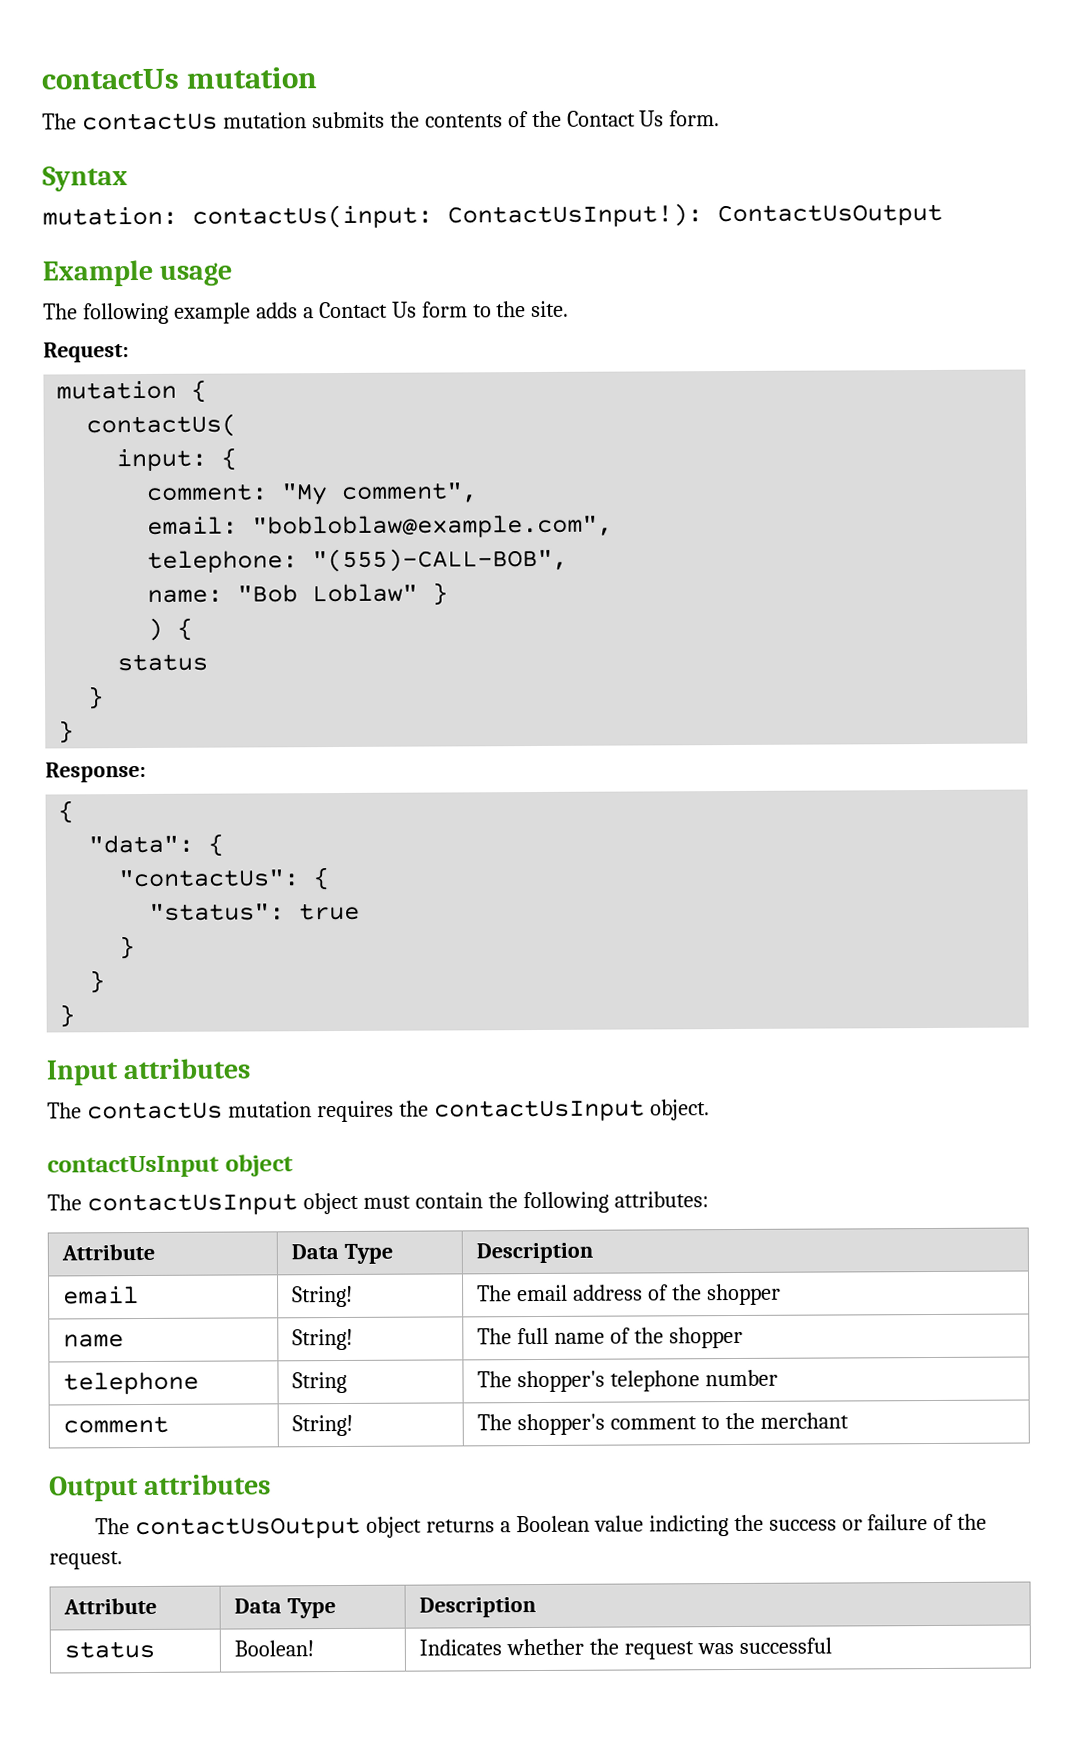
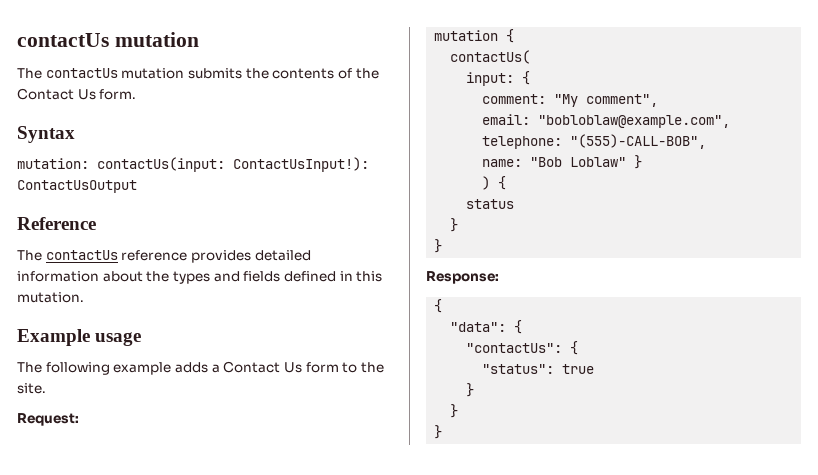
+ Reference
+ The contactUs reference provides detailed information about the types and fields defined in this mutation.
- Input attributes
- The contactUs mutation requires the contactUsInput object.
- contactUsInput object
- The contactUsInput object must contain the following attributes:
- Attribute | Data Type | Description
- email | String! | The email address of the shopper
- name | String! | The full name of the shopper
- telephone | String | The shopper's telephone number
- comment | String! | The shopper's comment to the merchant
- Output attributes
- The contactUsOutput object returns a Boolean value indicting the success or failure of the request.
- Attribute | Data Type | Description
- status | Boolean! | Indicates whether the request was successful

